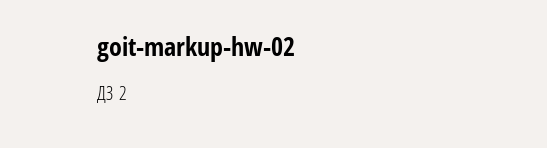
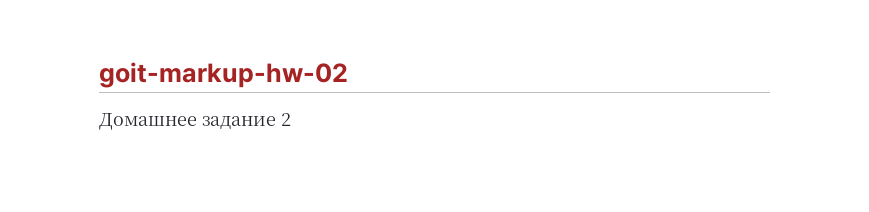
- ДЗ 2
+ Домашнее задание 2

